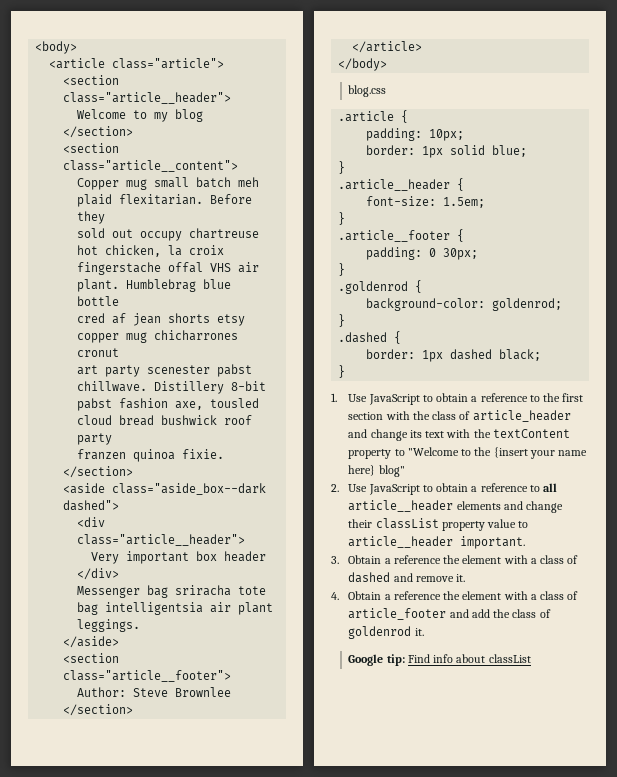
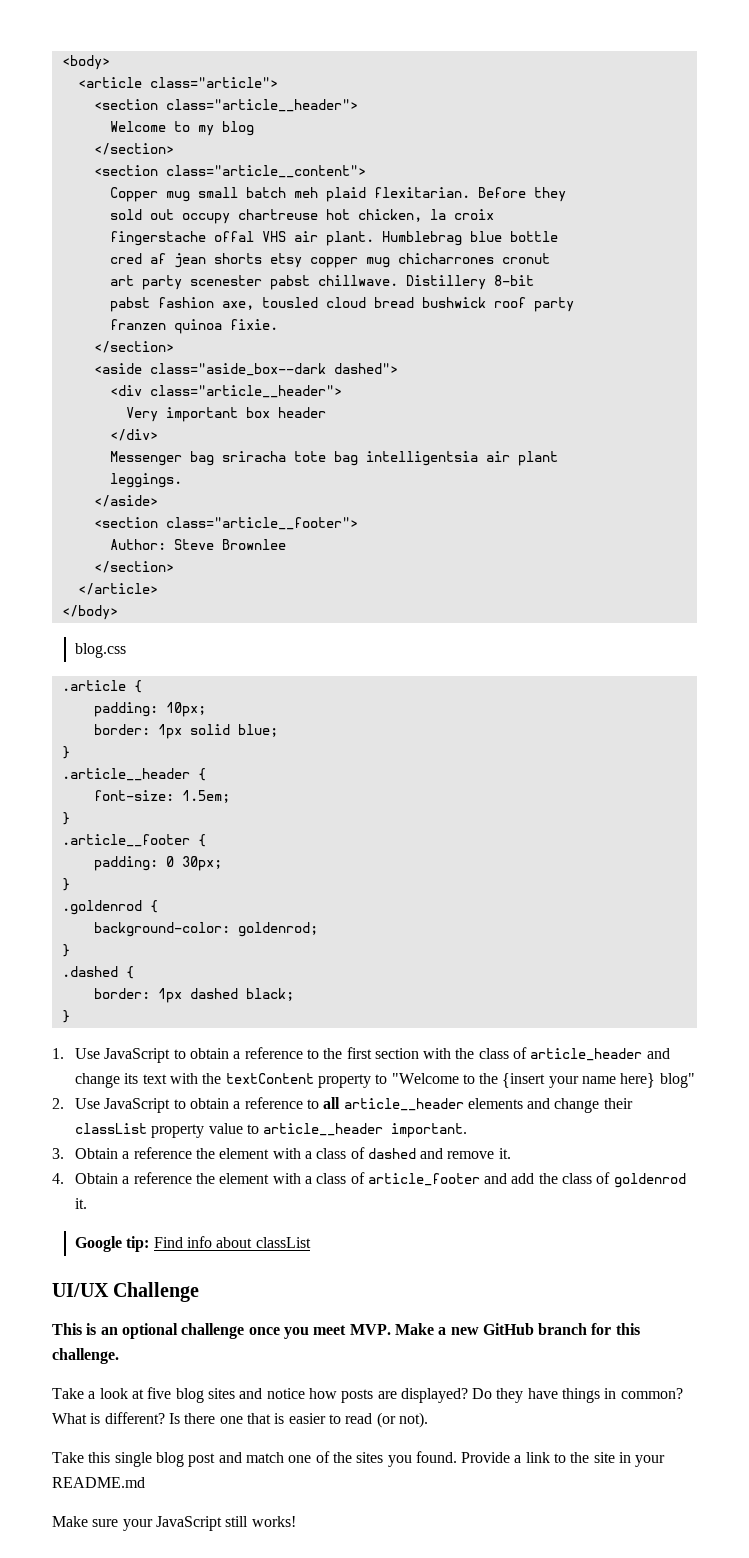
+ UI/UX Challenge
+ This is an optional challenge once you meet MVP. Make a new GitHub branch for this challenge.
+ Take a look at five blog sites and notice how posts are displayed? Do they have things in common? What is different? Is there one that is easier to read (or not).
+ Take this single blog post and match one of the sites you found. Provide a link to the site in your README.md
+ Make sure your JavaScript still works!

